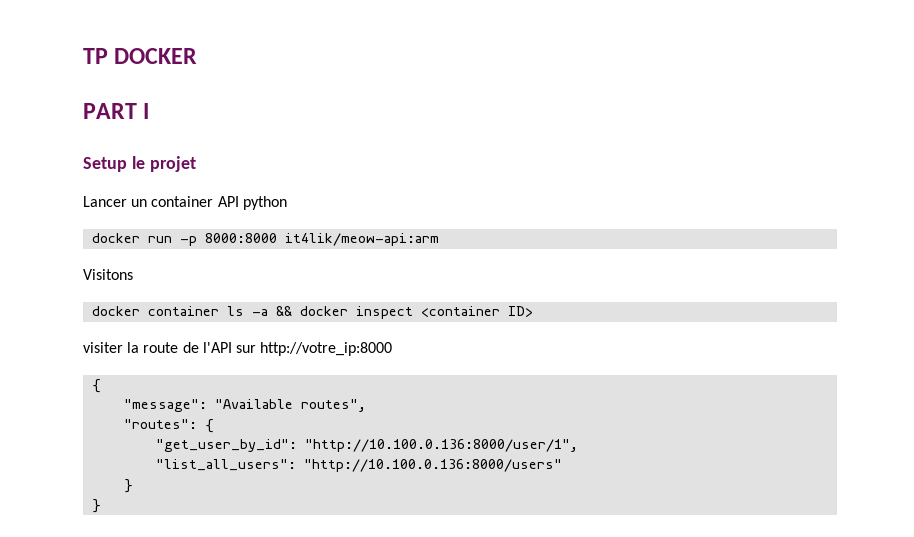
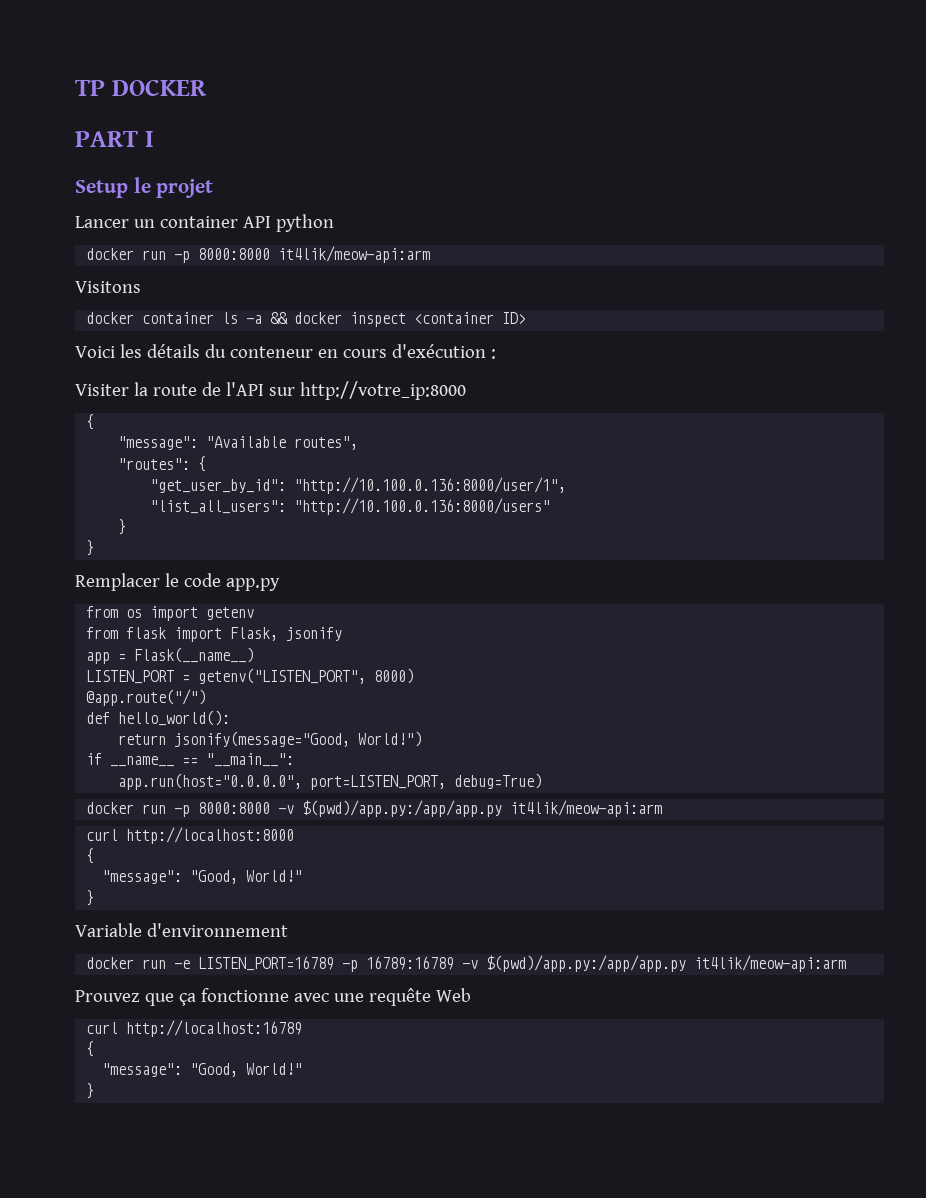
- visiter la route de l'API sur http://votre_ip:8000
+ Voici les détails du conteneur en cours d'exécution :
+ Visiter la route de l'API sur http://votre_ip:8000
+ Remplacer le code app.py
+ from os import getenv
+ from flask import Flask, jsonify
+ app = Flask(__name__)
+ LISTEN_PORT = getenv("LISTEN_PORT", 8000)
+ @app.route("/")
+ def hello_world():
+ return jsonify(message="Good, World!")
+ if __name__ == "__main__":
+ app.run(host="0.0.0.0", port=LISTEN_PORT, debug=True)
+ docker run -p 8000:8000 -v $(pwd)/app.py:/app/app.py it4lik/meow-api:arm
+ curl http://localhost:8000
+ {
+ "message": "Good, World!"
+ }
+ Variable d'environnement
+ docker run -e LISTEN_PORT=16789 -p 16789:16789 -v $(pwd)/app.py:/app/app.py it4lik/meow-api:arm
+ Prouvez que ça fonctionne avec une requête Web
+ curl http://localhost:16789
+ {
+ "message": "Good, World!"
+ }

